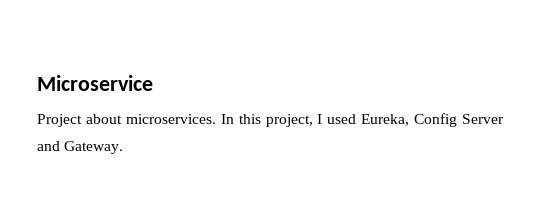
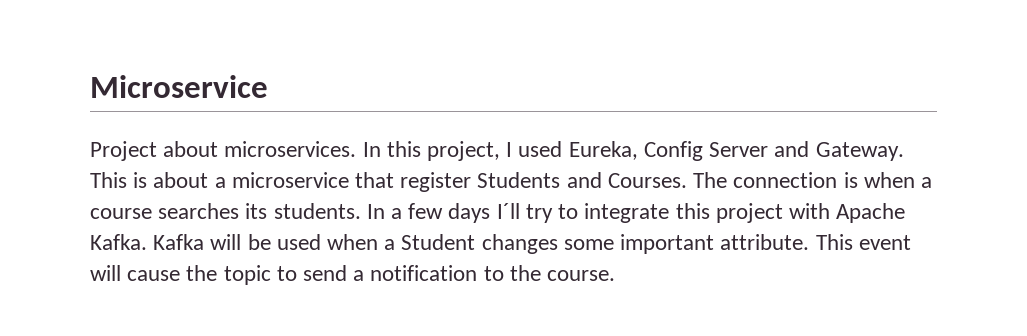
+ This is about a microservice that register Students and Courses. The connection is when a course searches its students. In a few days I´ll try to integrate this project with Apache Kafka. Kafka will be used when a Student changes some important attribute. This event will cause the topic to send a notification to the course.

